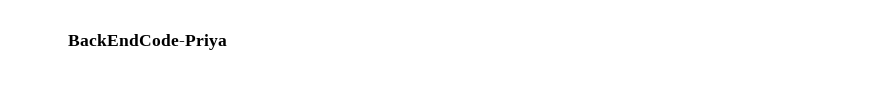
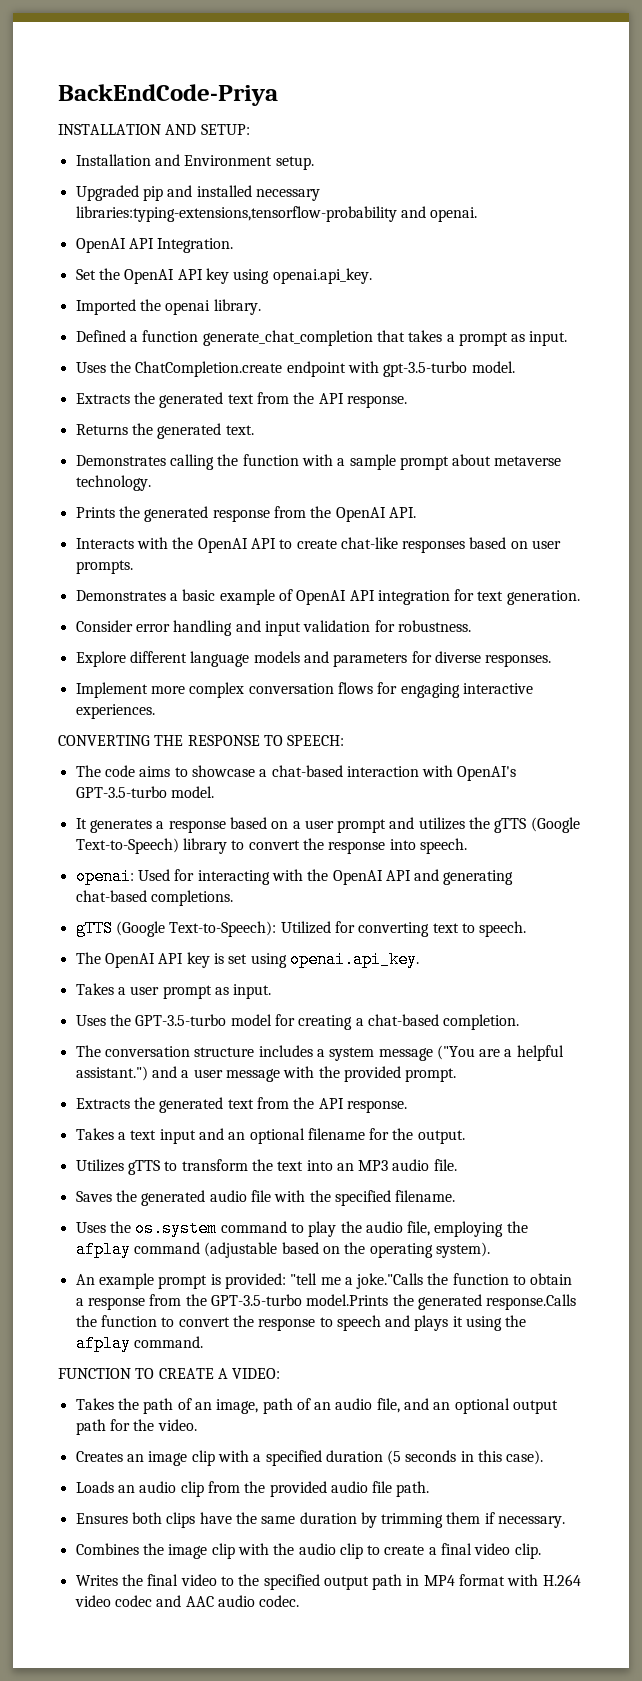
+ INSTALLATION AND SETUP:
+ Installation and Environment setup.
+ Upgraded pip and installed necessary libraries:typing-extensions,tensorflow-probability and openai.
+ OpenAI API Integration.
+ Set the OpenAI API key using openai.api_key.
+ Imported the openai library.
+ Defined a function generate_chat_completion that takes a prompt as input.
+ Uses the ChatCompletion.create endpoint with gpt-3.5-turbo model.
+ Extracts the generated text from the API response.
+ Returns the generated text.
+ Demonstrates calling the function with a sample prompt about metaverse technology.
+ Prints the generated response from the OpenAI API.
+ Interacts with the OpenAI API to create chat-like responses based on user prompts.
+ Demonstrates a basic example of OpenAI API integration for text generation.
+ Consider error handling and input validation for robustness.
+ Explore different language models and parameters for diverse responses.
+ Implement more complex conversation flows for engaging interactive experiences.
+ CONVERTING THE RESPONSE TO SPEECH:
+ The code aims to showcase a chat-based interaction with OpenAI's GPT-3.5-turbo model.
+ It generates a response based on a user prompt and utilizes the gTTS (Google Text-to-Speech) library to convert the response into speech.
+ openai: Used for interacting with the OpenAI API and generating chat-based completions.
+ gTTS (Google Text-to-Speech): Utilized for converting text to speech.
+ The OpenAI API key is set using openai.api_key.
+ Takes a user prompt as input.
+ Uses the GPT-3.5-turbo model for creating a chat-based completion.
+ The conversation structure includes a system message ("You are a helpful assistant.") and a user message with the provided prompt.
+ Extracts the generated text from the API response.
+ Takes a text input and an optional filename for the output.
+ Utilizes gTTS to transform the text into an MP3 audio file.
+ Saves the generated audio file with the specified filename.
+ Uses the os.system command to play the audio file, employing the afplay command (adjustable based on the operating system).
+ An example prompt is provided: "tell me a joke."Calls the function to obtain a response from the GPT-3.5-turbo model.Prints the generated response.Calls the function to convert the response to speech and plays it using the afplay command.
+ FUNCTION TO CREATE A VIDEO:
+ Takes the path of an image, path of an audio file, and an optional output path for the video.
+ Creates an image clip with a specified duration (5 seconds in this case).
+ Loads an audio clip from the provided audio file path.
+ Ensures both clips have the same duration by trimming them if necessary.
+ Combines the image clip with the audio clip to create a final video clip.
+ Writes the final video to the specified output path in MP4 format with H.264 video codec and AAC audio codec.

